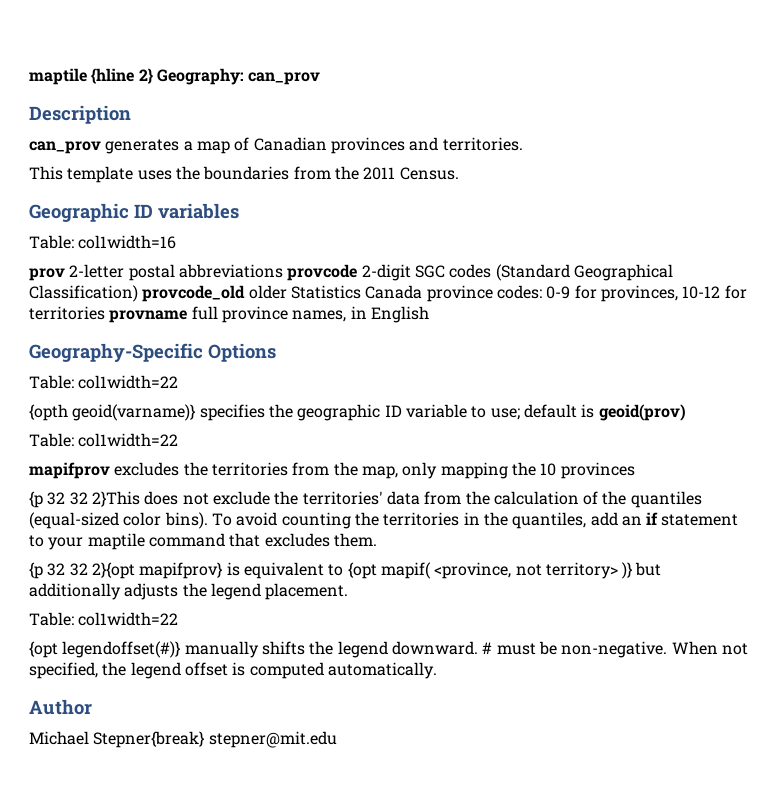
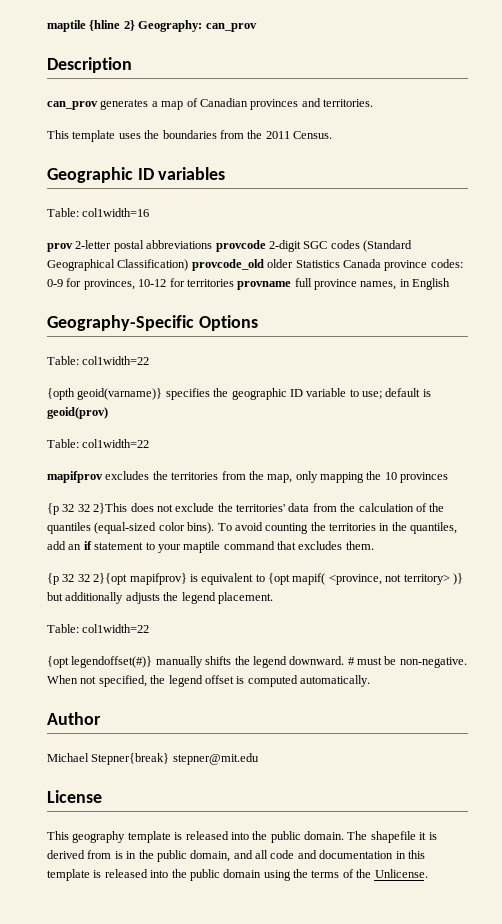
+ License
+ This geography template is released into the public domain. The shapefile it is derived from is in the public domain, and all code and documentation in this template is released into the public domain using the terms of the Unlicense.

